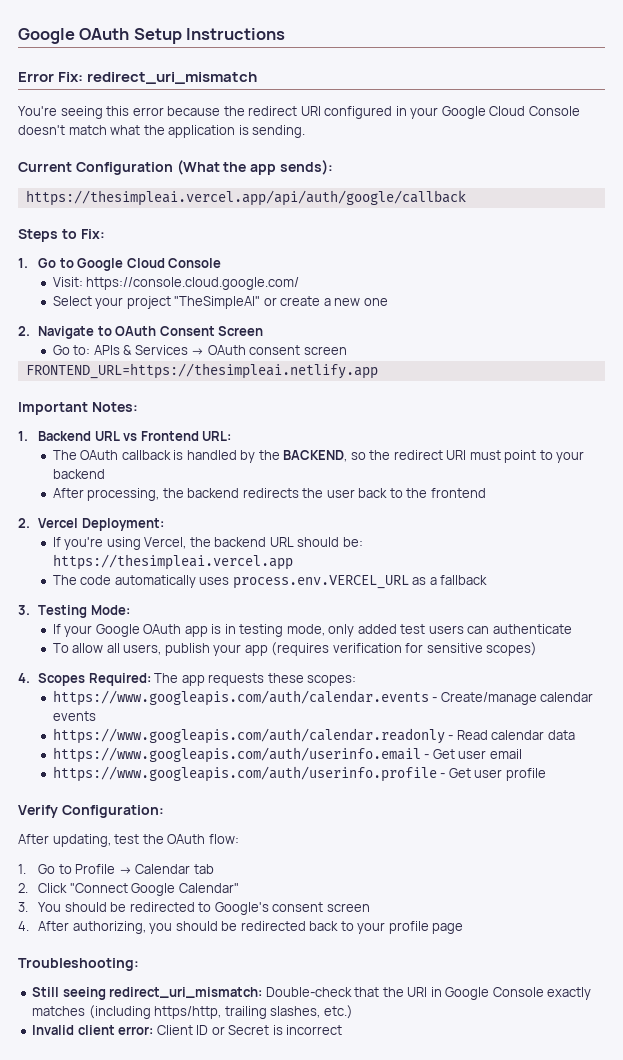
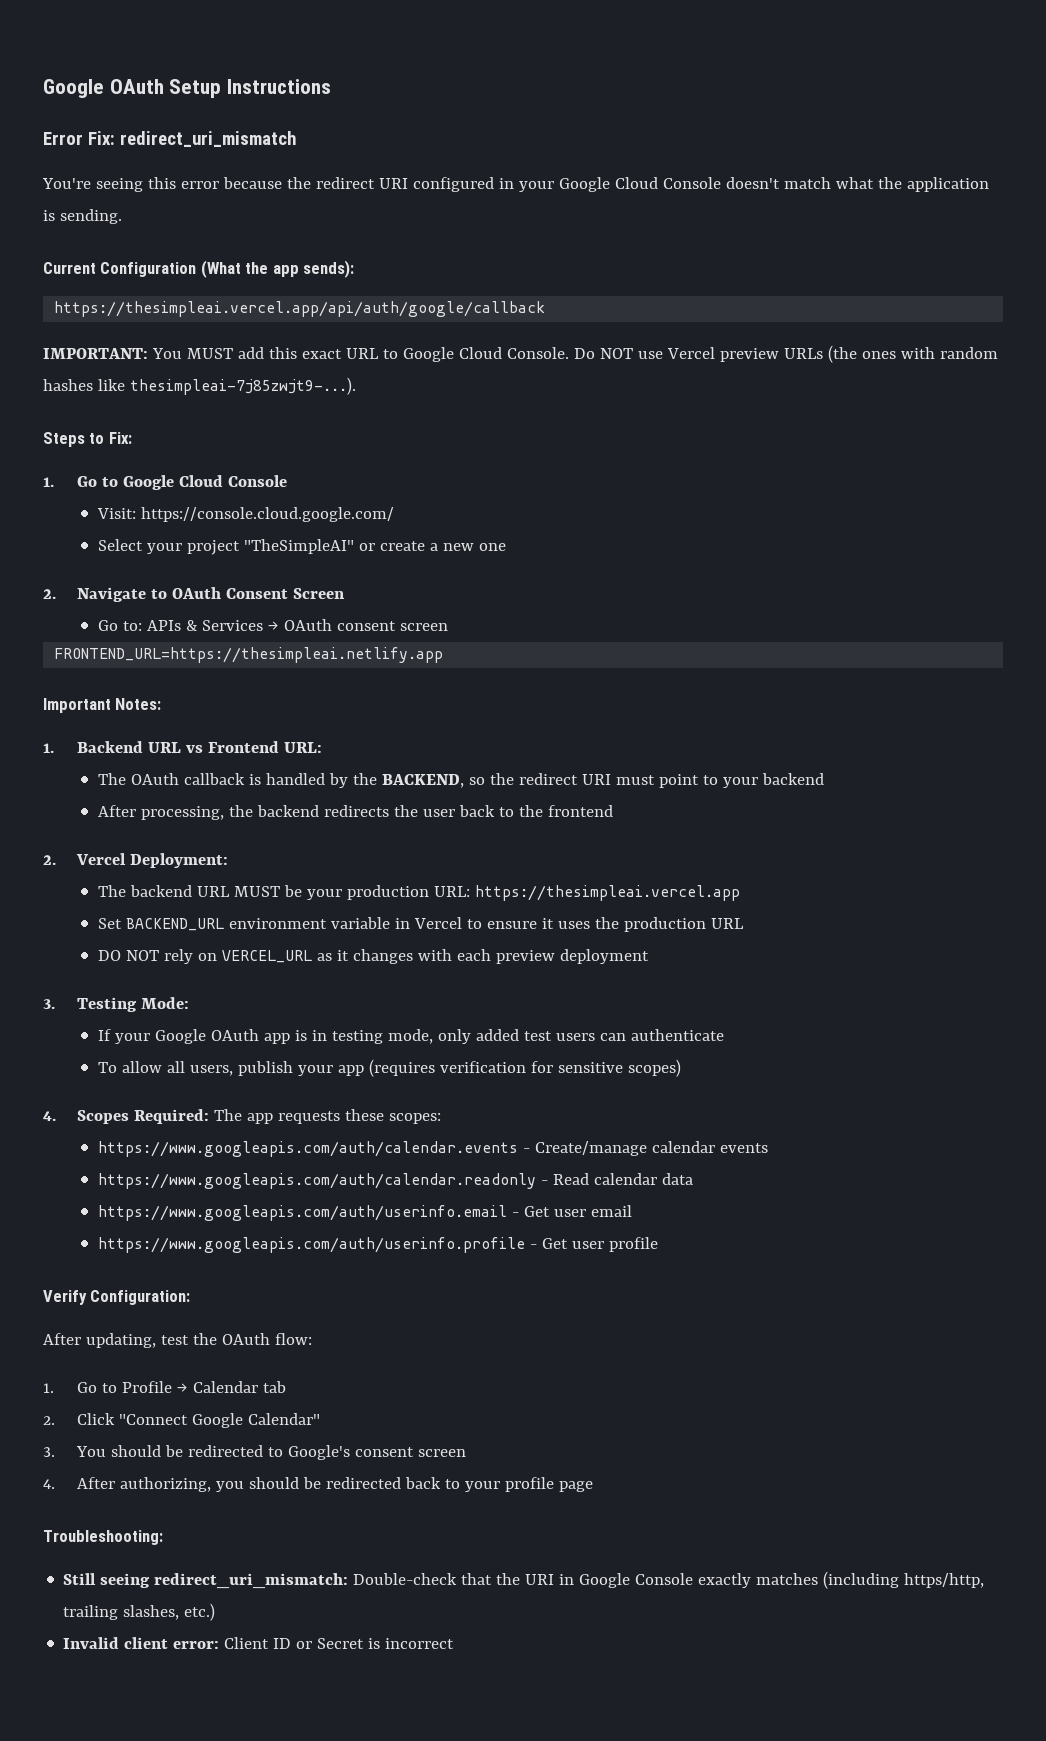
+ IMPORTANT: You MUST add this exact URL to Google Cloud Console. Do NOT use Vercel preview URLs (the ones with random hashes like thesimpleai-7j85zwjt9-...).
- If you're using Vercel, the backend URL should be: https://thesimpleai.vercel.app
- The code automatically uses process.env.VERCEL_URL as a fallback
+ The backend URL MUST be your production URL: https://thesimpleai.vercel.app
+ Set BACKEND_URL environment variable in Vercel to ensure it uses the production URL
+ DO NOT rely on VERCEL_URL as it changes with each preview deployment

